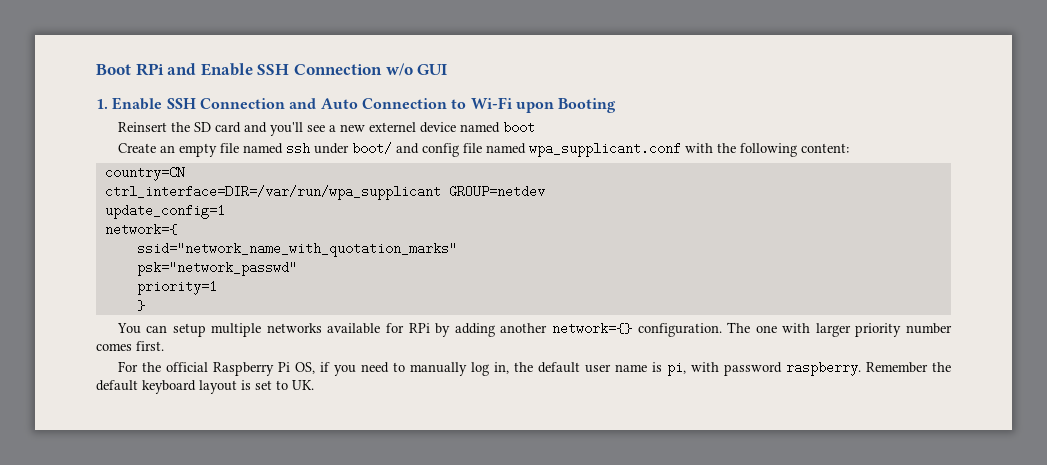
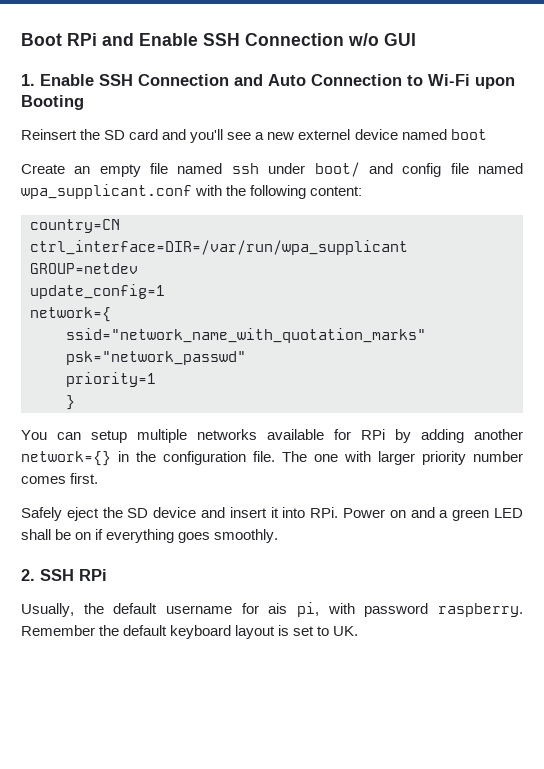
- You can setup multiple networks available for RPi by adding another network={} configuration.
+ You can setup multiple networks available for RPi by adding another network={} in the configuration file.
- For the official Raspberry Pi OS, if you need to manually log in, the default user name is pi, with password raspberry.
+ Safely eject the SD device and insert it into RPi. Power on and a green LED shall be on if everything goes smoothly.
+ 2. SSH RPi
+ Usually, the default username for ais pi, with password raspberry.

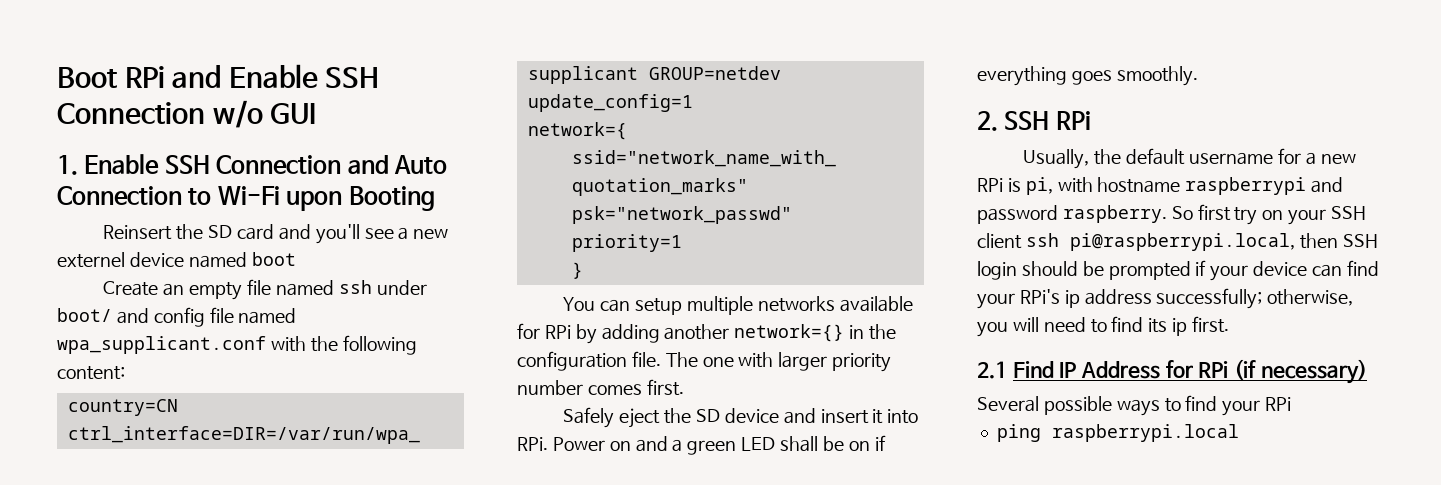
- Usually, the default username for ais pi, with password raspberry. Remember the default keyboard layout is set to UK.
+ Usually, the default username for a new RPi is pi, with hostname raspberrypi and password raspberry. So first try on your SSH client ssh pi@raspberrypi.local, then SSH login should be prompted if your device can find your RPi's ip address successfully; otherwise, you will need to find its ip first.
+ 2.1 Find IP Address for RPi (if necessary)
+ Several possible ways to find your RPi
+ ping raspberrypi.local

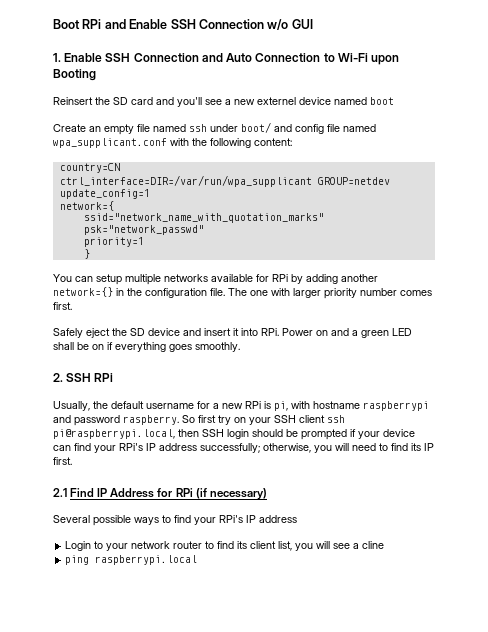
- So first try on your SSH client ssh pi@raspberrypi.local, then SSH login should be prompted if your device can find your RPi's ip address successfully; otherwise, you will need to find its ip first.
+ So first try on your SSH client ssh pi@raspberrypi.local, then SSH login should be prompted if your device can find your RPi's IP address successfully; otherwise, you will need to find its IP first.
- Several possible ways to find your RPi
+ Several possible ways to find your RPi's IP address
+ Login to your network router to find its client list, you will see a cline

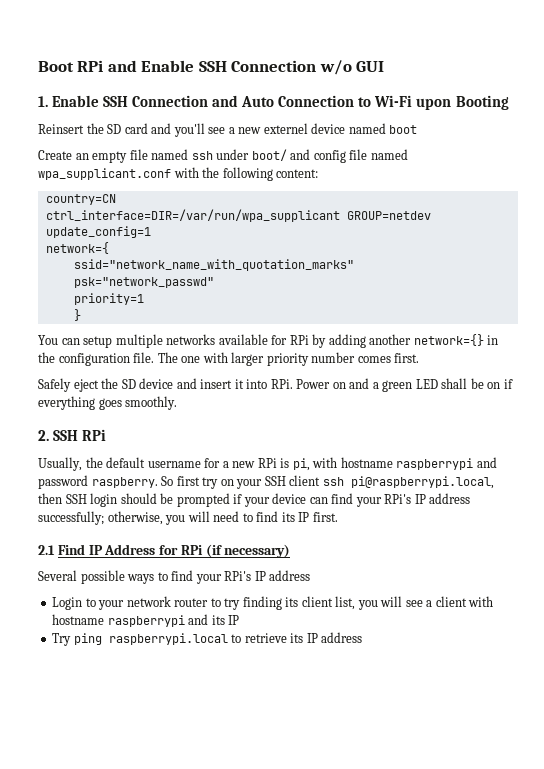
- Login to your network router to find its client list, you will see a cline
- ping raspberrypi.local
+ Login to your network router to try finding its client list, you will see a client with hostname raspberrypi and its IP
+ Try ping raspberrypi.local to retrieve its IP address

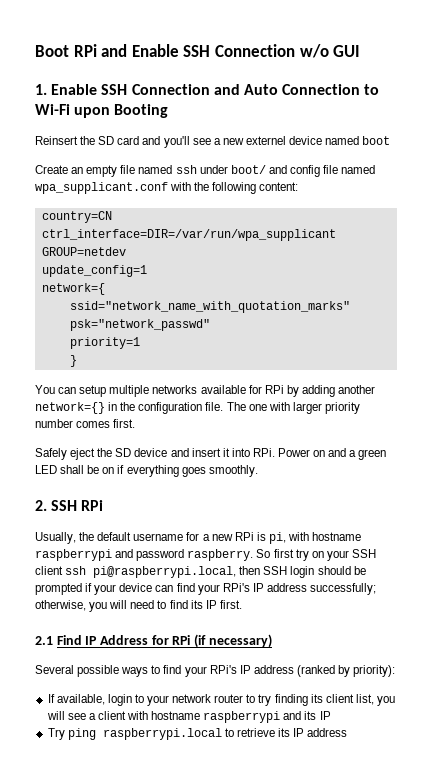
- Several possible ways to find your RPi's IP address
- Login to your network router to try finding its client list, you will see a client with hostname raspberrypi and its IP
+ Several possible ways to find your RPi's IP address (ranked by priority):
+ If available, login to your network router to try finding its client list, you will see a client with hostname raspberrypi and its IP

